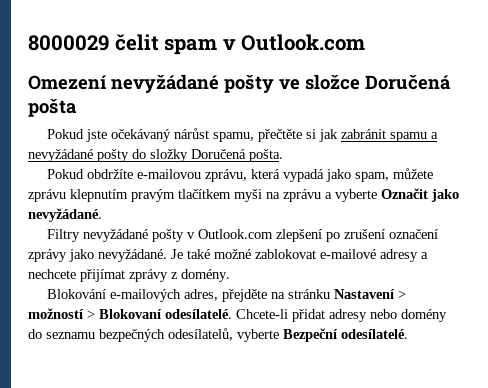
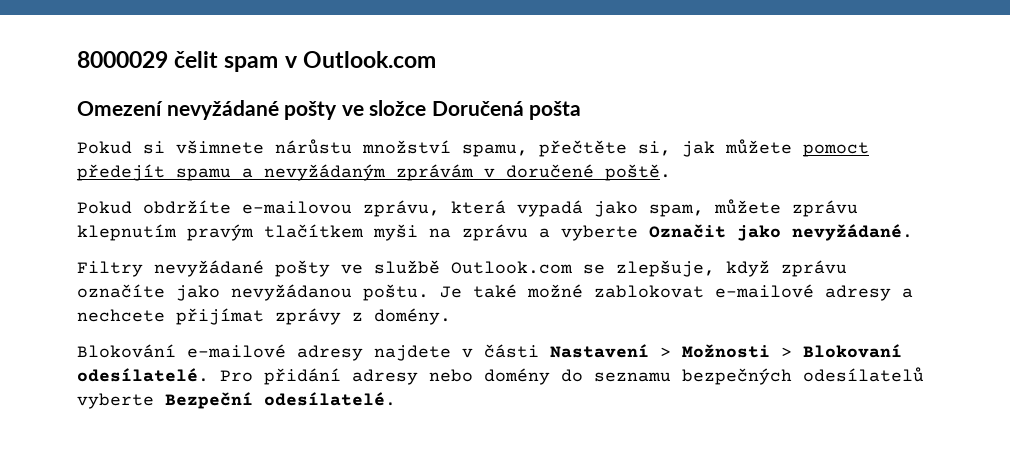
- Pokud jste očekávaný nárůst spamu, přečtěte si jak zabránit spamu a nevyžádané pošty do složky Doručená pošta.
+ Pokud si všimnete nárůstu množství spamu, přečtěte si, jak můžete pomoct předejít spamu a nevyžádaným zprávám v doručené poště.
- Filtry nevyžádané pošty v Outlook.com zlepšení po zrušení označení zprávy jako nevyžádané.
+ Filtry nevyžádané pošty ve službě Outlook.com se zlepšuje, když zprávu označíte jako nevyžádanou poštu.
- Blokování e-mailových adres, přejděte na stránku Nastavení > možností > Blokovaní odesílatelé.
+ Blokování e-mailové adresy najdete v části Nastavení > Možnosti > Blokovaní odesílatelé.
- Chcete-li přidat adresy nebo domény do seznamu bezpečných odesílatelů, vyberte Bezpeční odesílatelé.
+ Pro přidání adresy nebo domény do seznamu bezpečných odesílatelů vyberte Bezpeční odesílatelé.

